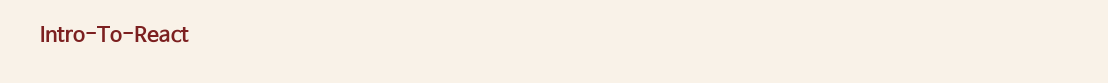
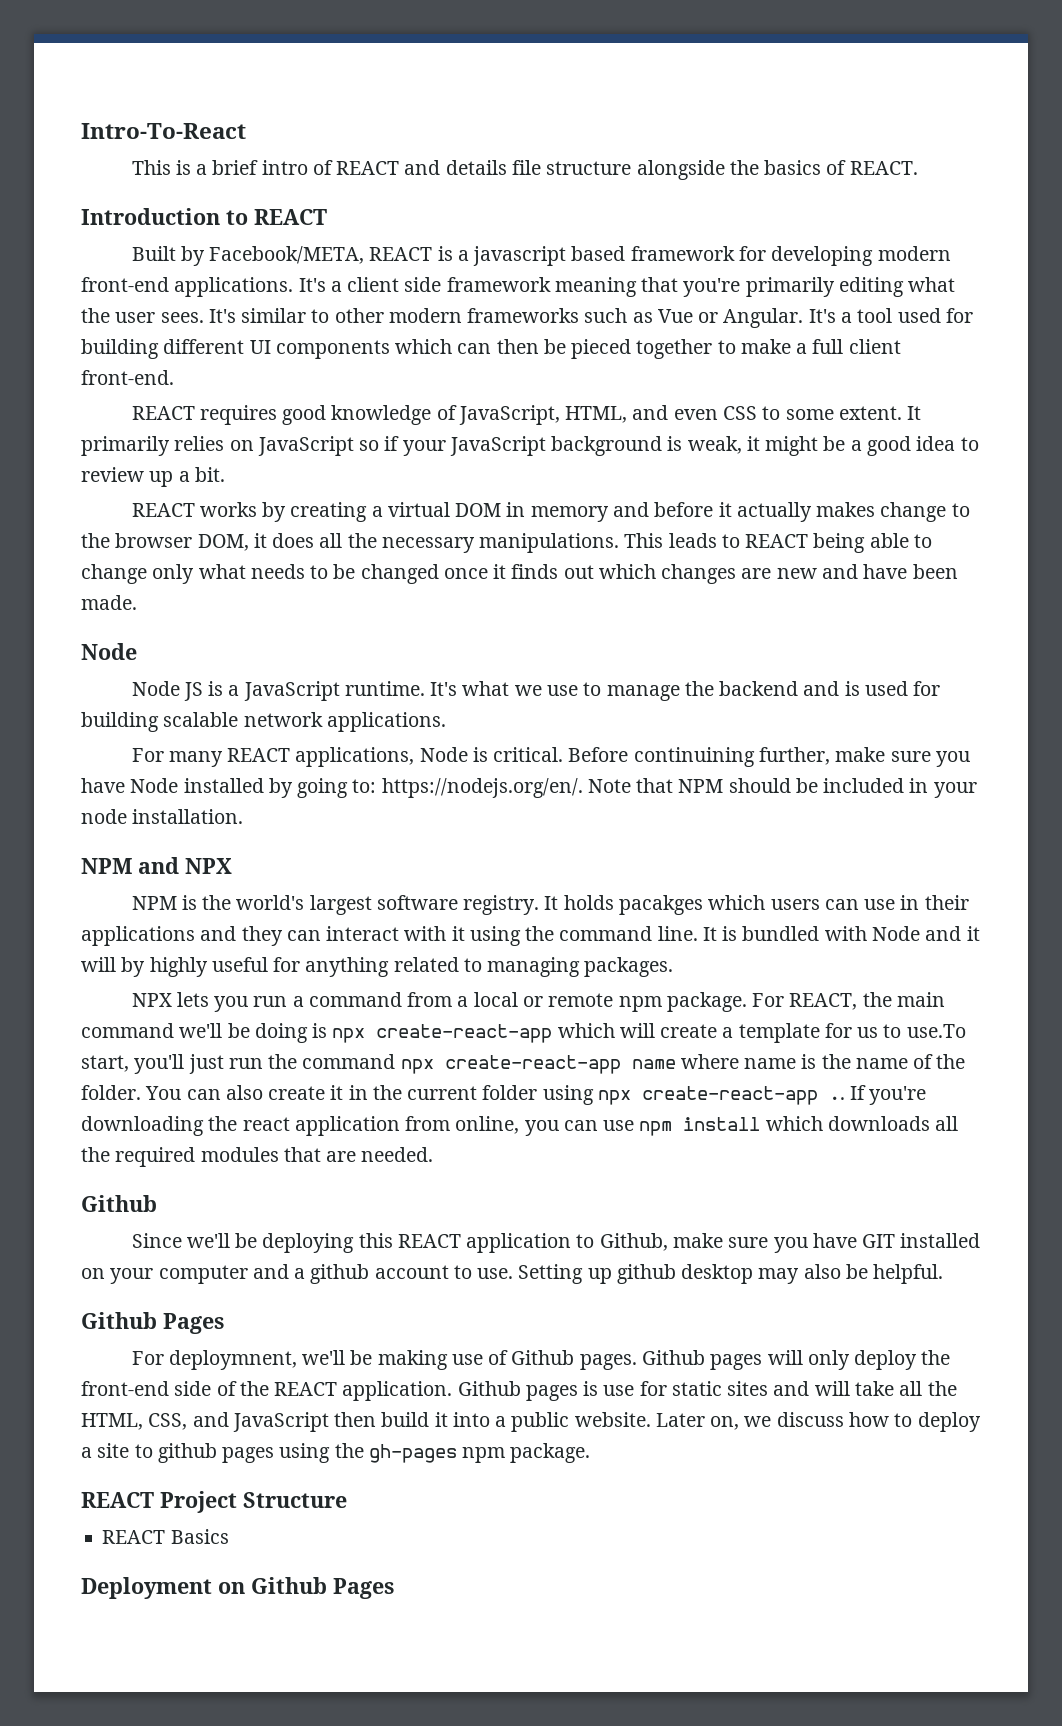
+ This is a brief intro of REACT and details file structure alongside the basics of REACT.
+ Introduction to REACT
+ Built by Facebook/META, REACT is a javascript based framework for developing modern front-end applications. It's a client side framework meaning that you're primarily editing what the user sees. It's similar to other modern frameworks such as Vue or Angular. It's a tool used for building different UI components which can then be pieced together to make a full client front-end.
+ REACT requires good knowledge of JavaScript, HTML, and even CSS to some extent. It primarily relies on JavaScript so if your JavaScript background is weak, it might be a good idea to review up a bit.
+ REACT works by creating a virtual DOM in memory and before it actually makes change to the browser DOM, it does all the necessary manipulations. This leads to REACT being able to change only what needs to be changed once it finds out which changes are new and have been made.
+ Node
+ Node JS is a JavaScript runtime. It's what we use to manage the backend and is used for building scalable network applications.
+ For many REACT applications, Node is critical. Before continuining further, make sure you have Node installed by going to: https://nodejs.org/en/. Note that NPM should be included in your node installation.
+ NPM and NPX
+ NPM is the world's largest software registry. It holds pacakges which users can use in their applications and they can interact with it using the command line. It is bundled with Node and it will by highly useful for anything related to managing packages.
+ NPX lets you run a command from a local or remote npm package. For REACT, the main command we'll be doing is npx create-react-app which will create a template for us to use.To start, you'll just run the command npx create-react-app name where name is the name of the folder. You can also create it in the current folder using npx create-react-app .. If you're downloading the react application from online, you can use npm install which downloads all the required modules that are needed.
+ Github
+ Since we'll be deploying this REACT application to Github, make sure you have GIT installed on your computer and a github account to use. Setting up github desktop may also be helpful.
+ Github Pages
+ For deploymnent, we'll be making use of Github pages. Github pages will only deploy the front-end side of the REACT application. Github pages is use for static sites and will take all the HTML, CSS, and JavaScript then build it into a public website. Later on, we discuss how to deploy a site to github pages using the gh-pages npm package.
+ REACT Project Structure
+ REACT Basics
+ Deployment on Github Pages

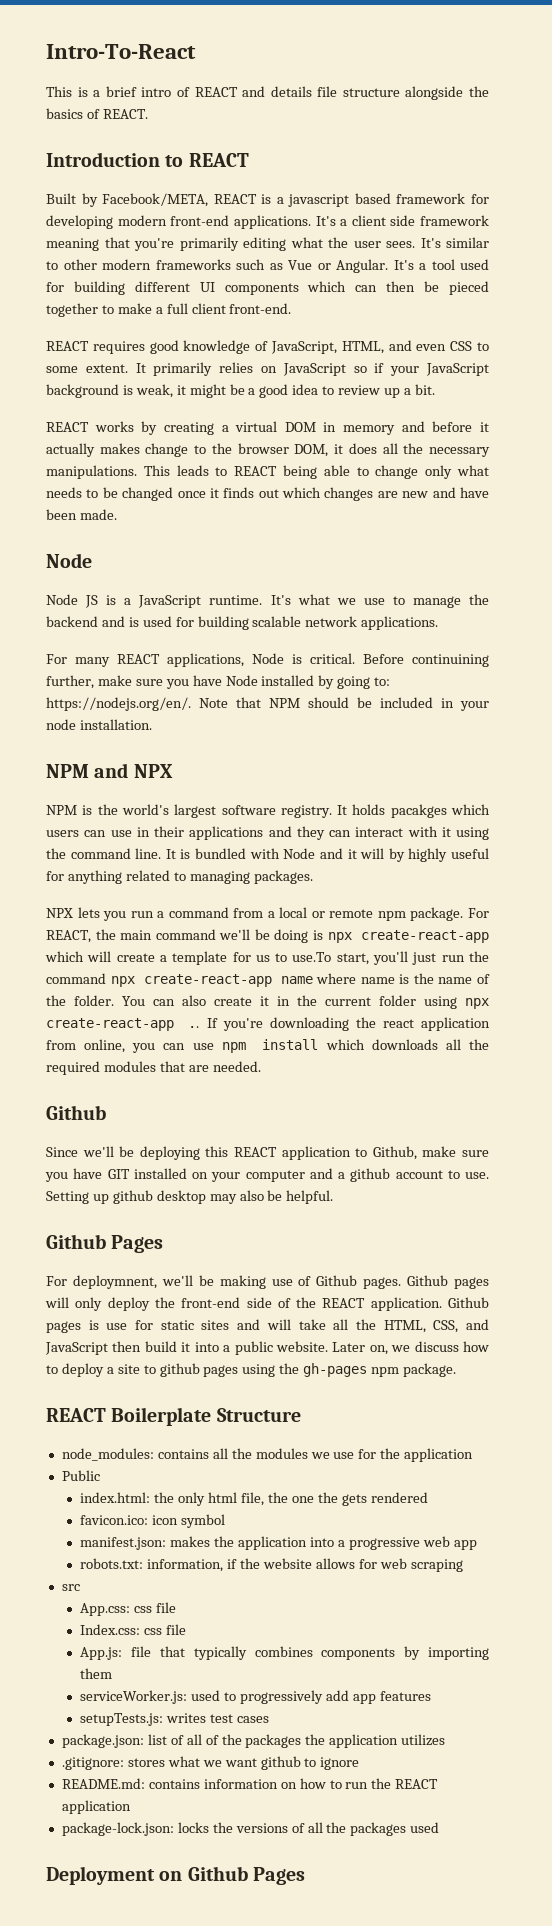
- REACT Project Structure
+ REACT Boilerplate Structure
- REACT Basics
+ node_modules: contains all the modules we use for the application
+ Public
+ index.html: the only html file, the one the gets rendered
+ favicon.ico: icon symbol
+ manifest.json: makes the application into a progressive web app
+ robots.txt: information, if the website allows for web scraping
+ src
+ App.css: css file
+ Index.css: css file
+ App.js: file that typically combines components by importing them
+ serviceWorker.js: used to progressively add app features
+ setupTests.js: writes test cases
+ package.json: list of all of the packages the application utilizes
+ .gitignore: stores what we want github to ignore
+ README.md: contains information on how to run the REACT application
+ package-lock.json: locks the versions of all the packages used

